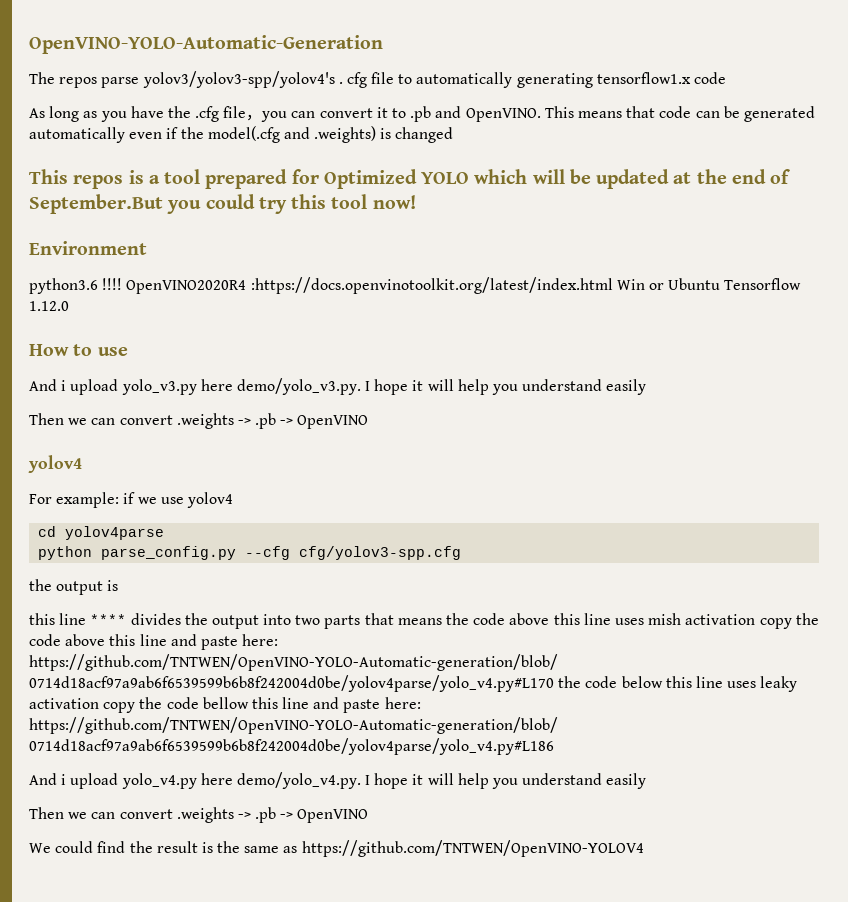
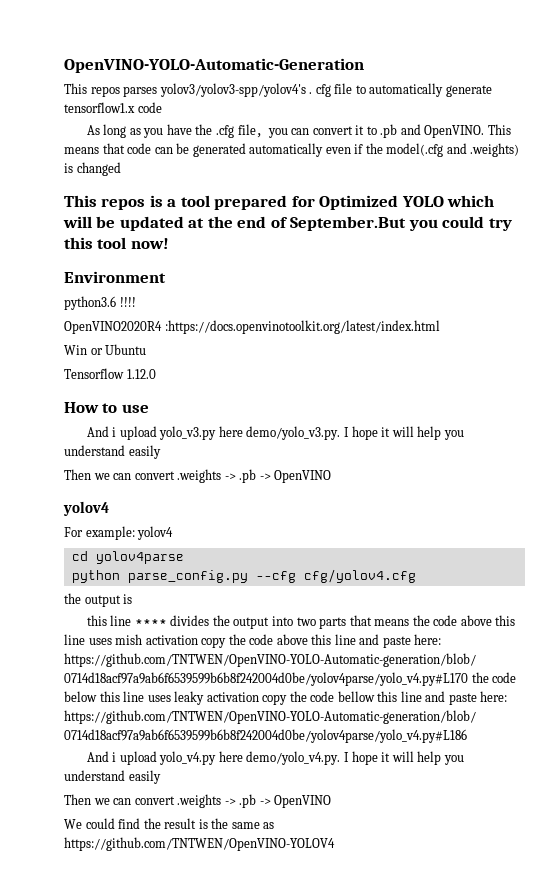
- The repos parse yolov3/yolov3-spp/yolov4's . cfg file to automatically generating tensorflow1.x code
+ This repos parses yolov3/yolov3-spp/yolov4's . cfg file to automatically generate tensorflow1.x code
- python3.6 !!!! OpenVINO2020R4 :https://docs.openvinotoolkit.org/latest/index.html Win or Ubuntu Tensorflow 1.12.0
+ python3.6 !!!!
+ OpenVINO2020R4 :https://docs.openvinotoolkit.org/latest/index.html
+ Win or Ubuntu
+ Tensorflow 1.12.0
- For example: if we use yolov4
+ For example: yolov4
- python parse_config.py --cfg cfg/yolov3-spp.cfg
+ python parse_config.py --cfg cfg/yolov4.cfg

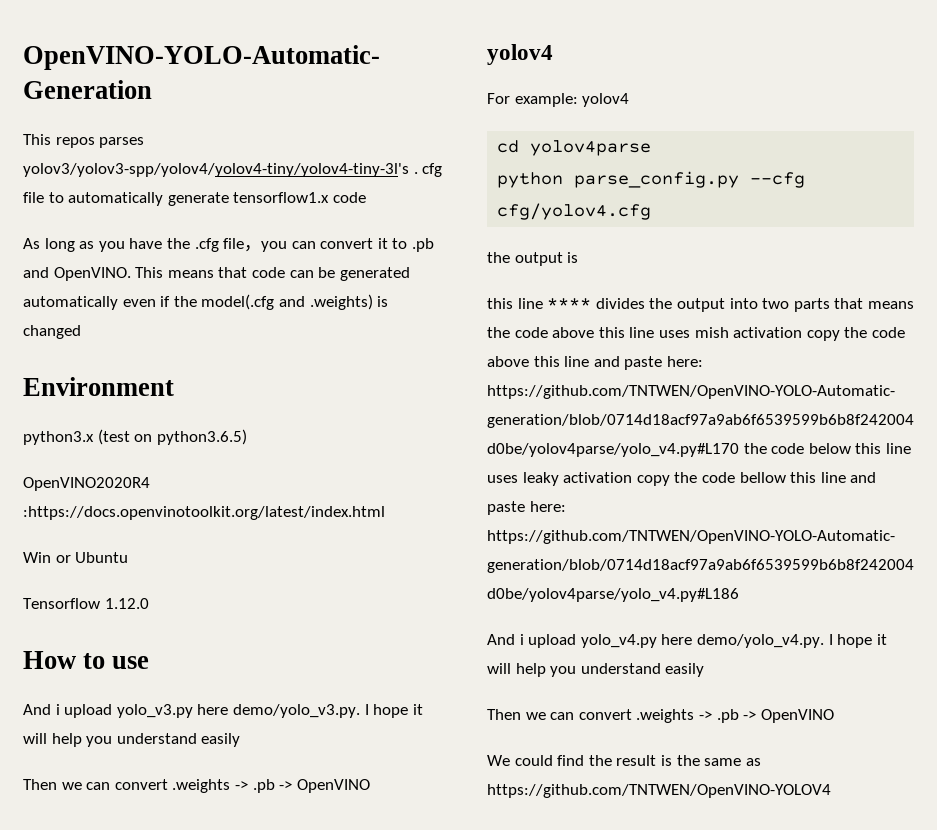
- This repos parses yolov3/yolov3-spp/yolov4's . cfg file to automatically generate tensorflow1.x code
+ This repos parses yolov3/yolov3-spp/yolov4/yolov4-tiny/yolov4-tiny-3l's . cfg file to automatically generate tensorflow1.x code
- This repos is a tool prepared for Optimized YOLO which will be updated at the end of September.But you could try this tool now!
  Environment
- python3.6 !!!!
+ python3.x (test on python3.6.5)

